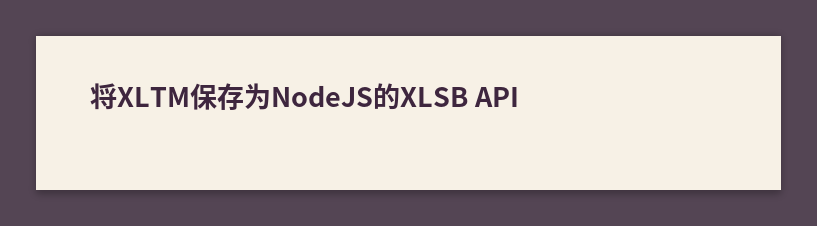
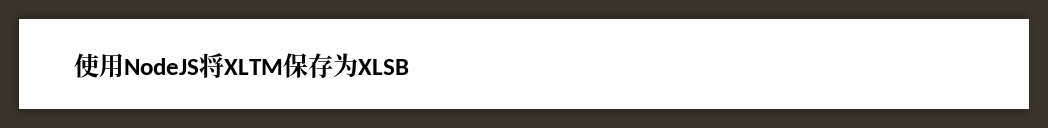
- 将XLTM保存为NodeJS的XLSB API
+ 使用NodeJS将XLTM保存为XLSB

